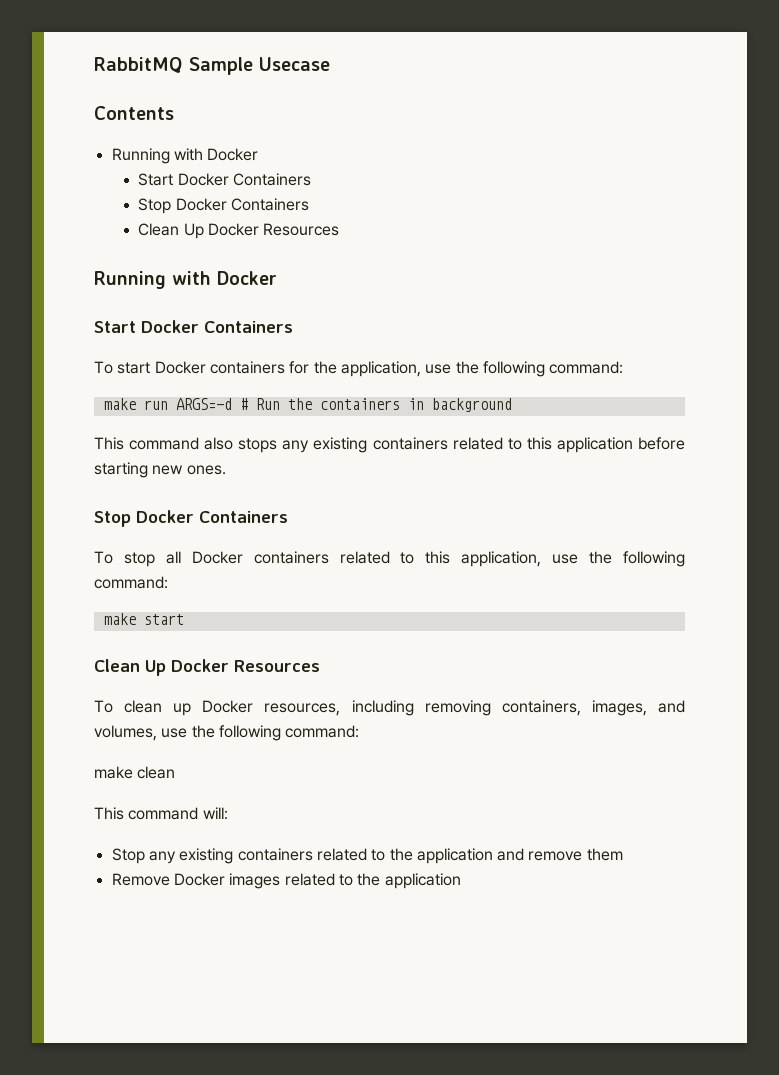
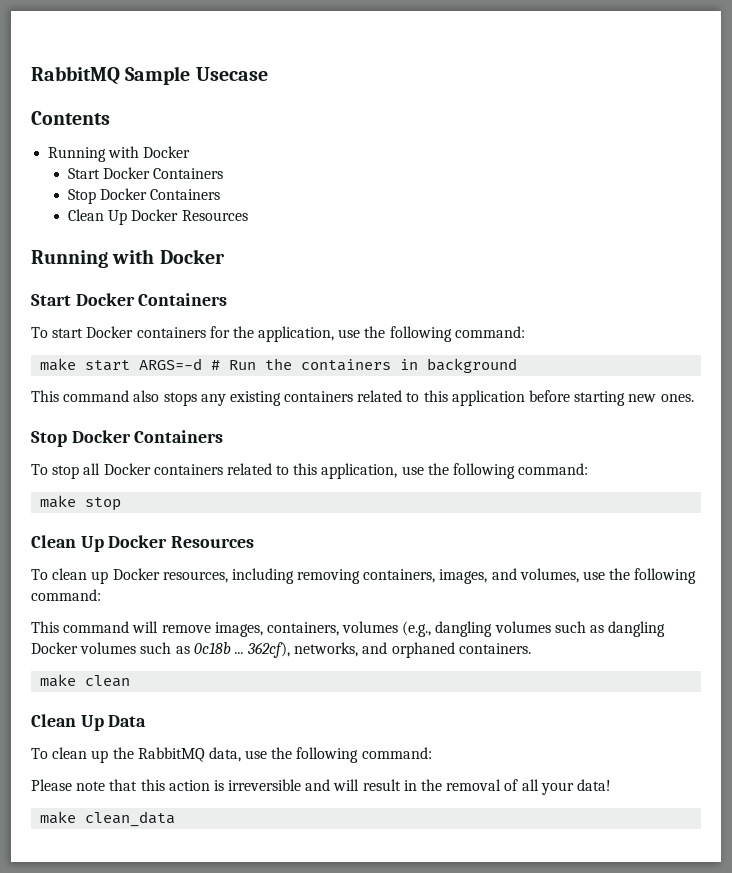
- make run ARGS=-d # Run the containers in background
+ make start ARGS=-d # Run the containers in background
- make start
+ make stop
+ This command will remove images, containers, volumes (e.g., dangling volumes such as dangling Docker volumes such as 0c18b ... 362cf), networks, and orphaned containers.
  make clean
- This command will:
- Stop any existing containers related to the application and remove them
- Remove Docker images related to the application
+ Clean Up Data
+ To clean up the RabbitMQ data, use the following command:
+ Please note that this action is irreversible and will result in the removal of all your data!
+ make clean_data

